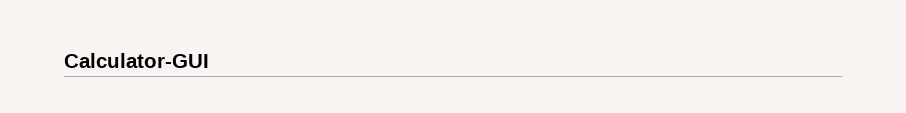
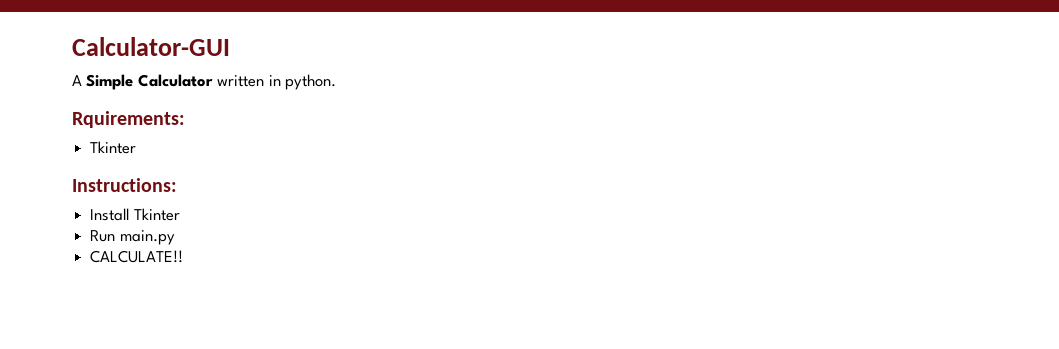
+ A Simple Calculator written in python.
+ Rquirements:
+ Tkinter
+ Instructions:
+ Install Tkinter
+ Run main.py
+ CALCULATE!!

